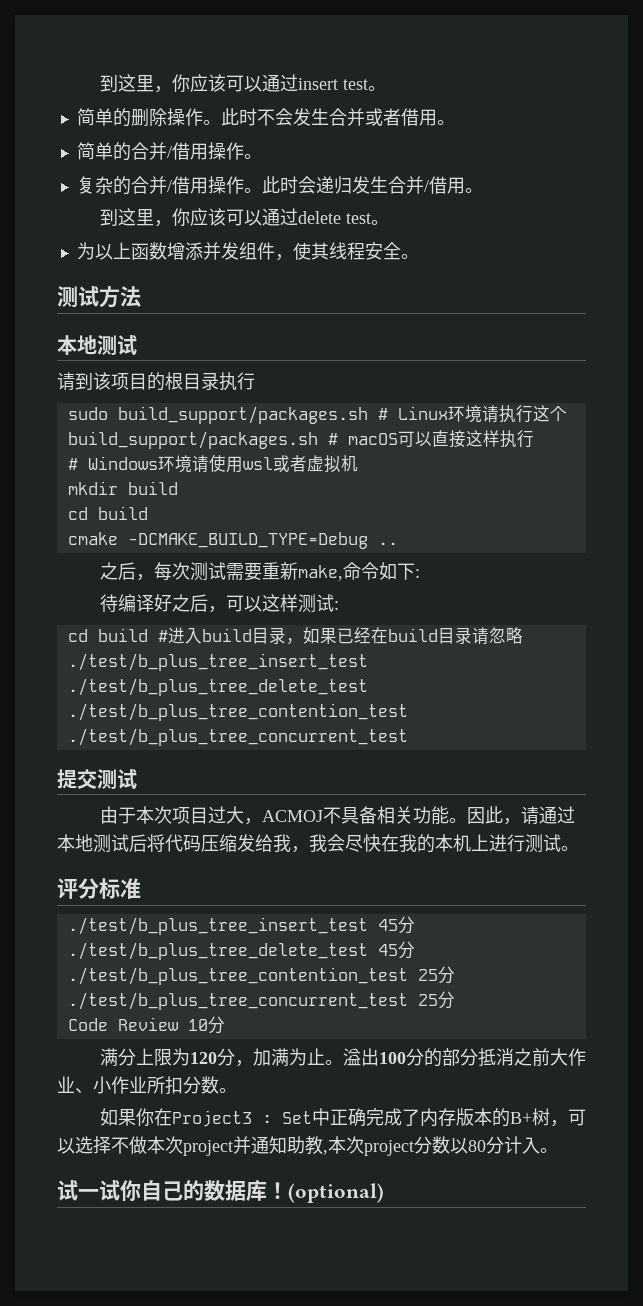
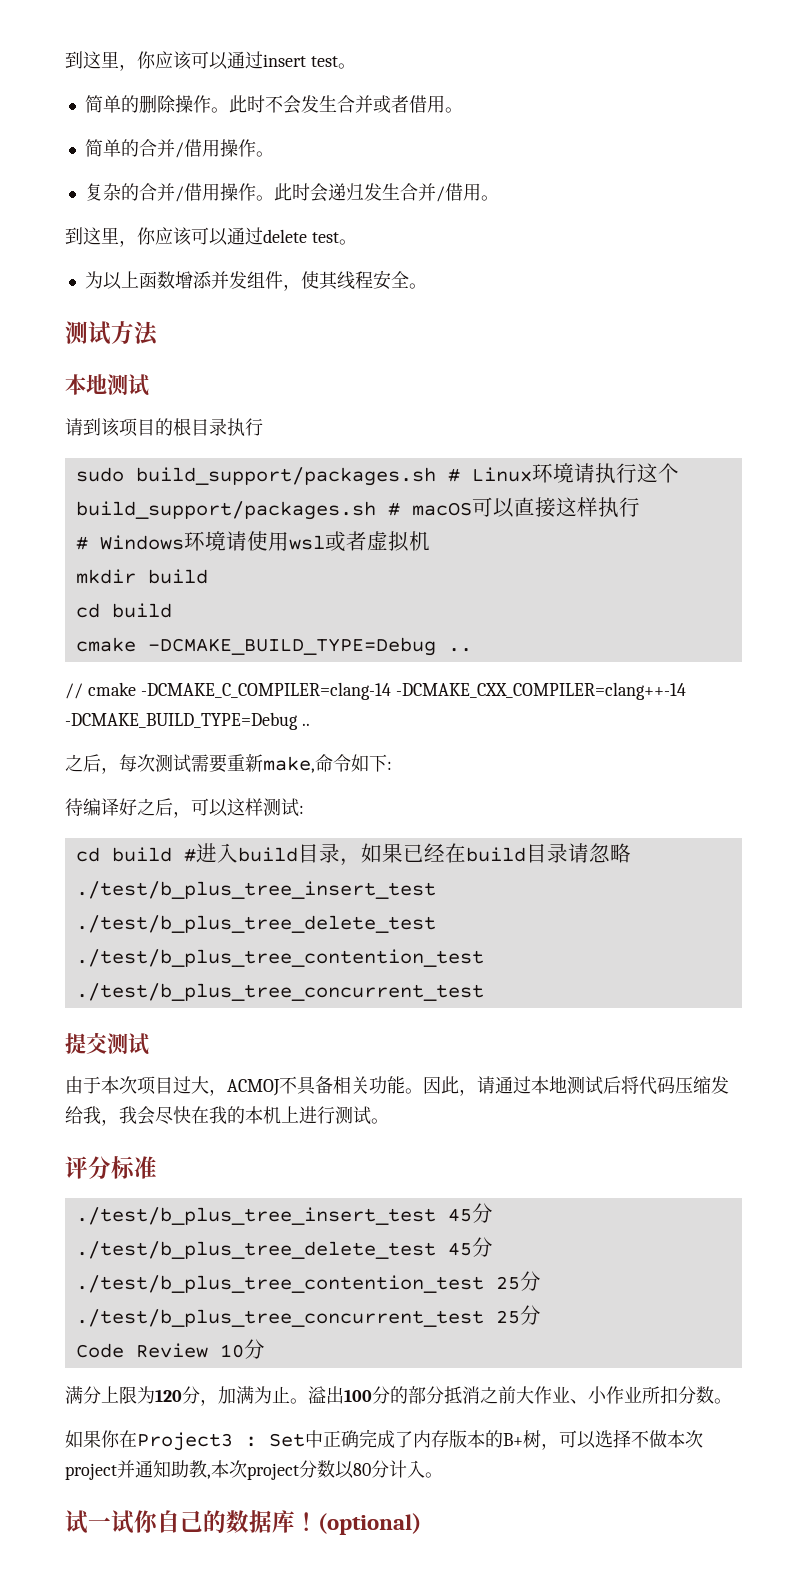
+ // cmake -DCMAKE_C_COMPILER=clang-14 -DCMAKE_CXX_COMPILER=clang++-14 -DCMAKE_BUILD_TYPE=Debug ..

